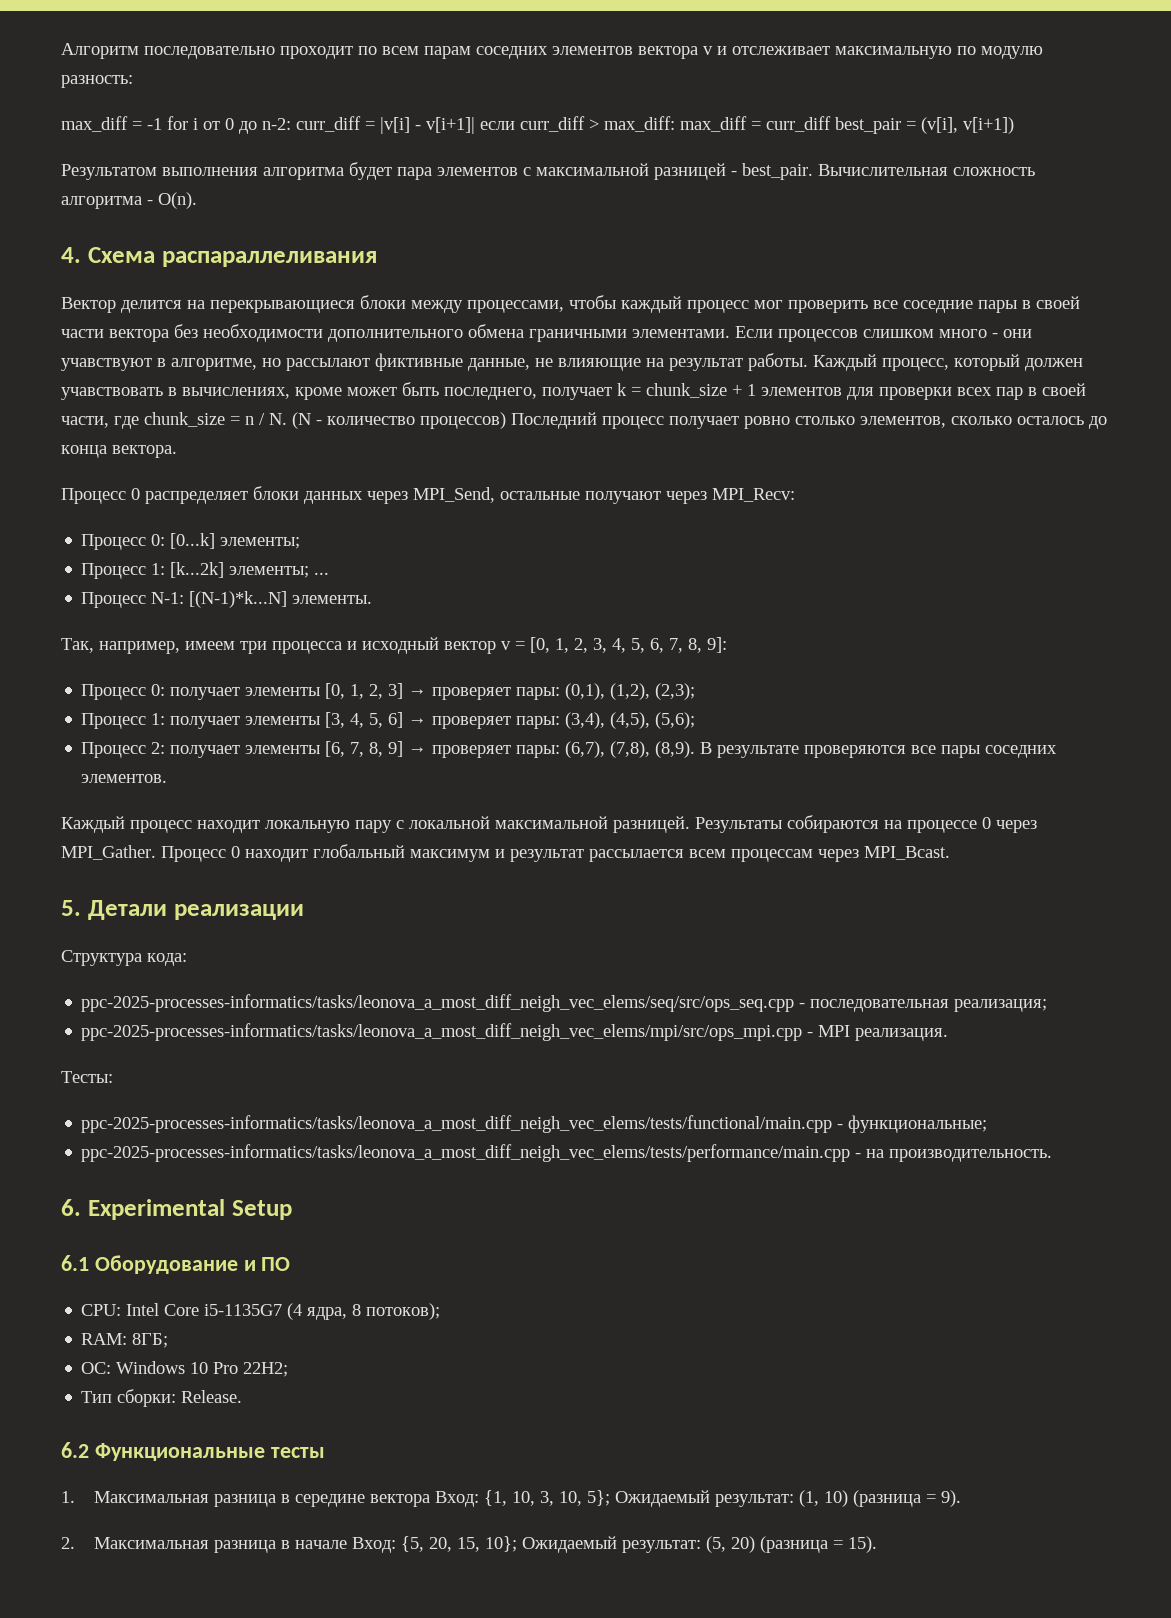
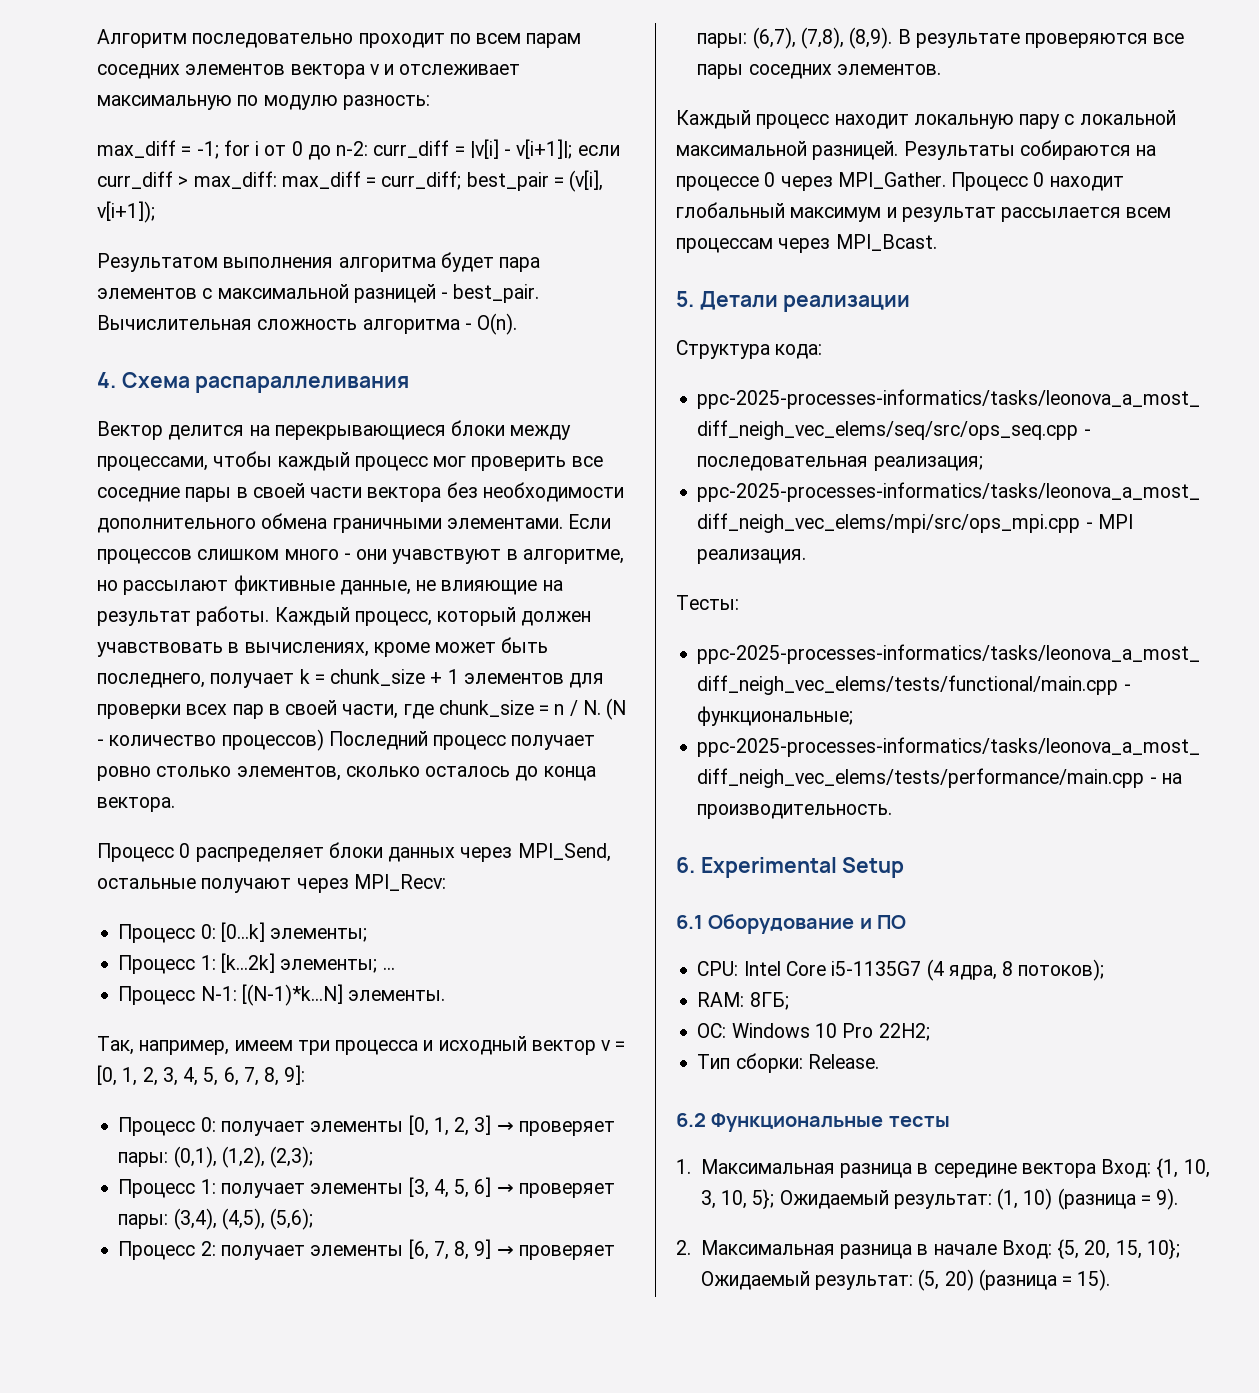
- max_diff = -1 for i от 0 до n-2: curr_diff = |v[i] - v[i+1]| если curr_diff > max_diff: max_diff = curr_diff best_pair = (v[i], v[i+1])
+ max_diff = -1; for i от 0 до n-2: curr_diff = |v[i] - v[i+1]|; если curr_diff > max_diff: max_diff = curr_diff; best_pair = (v[i], v[i+1]);

